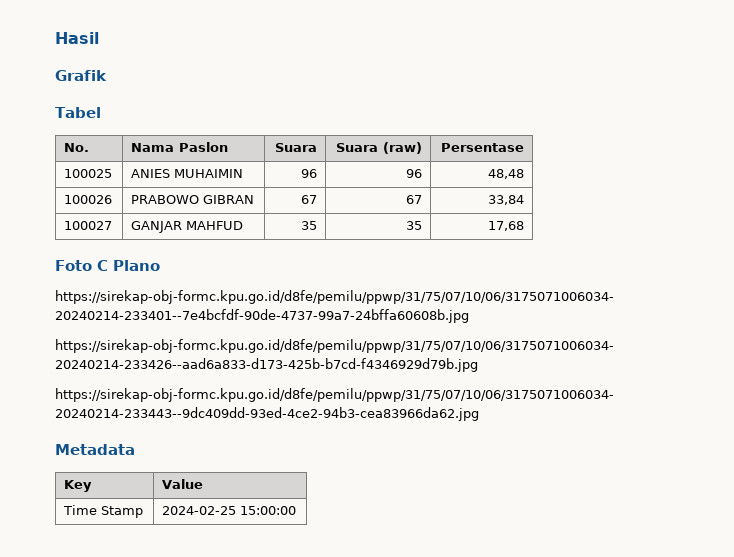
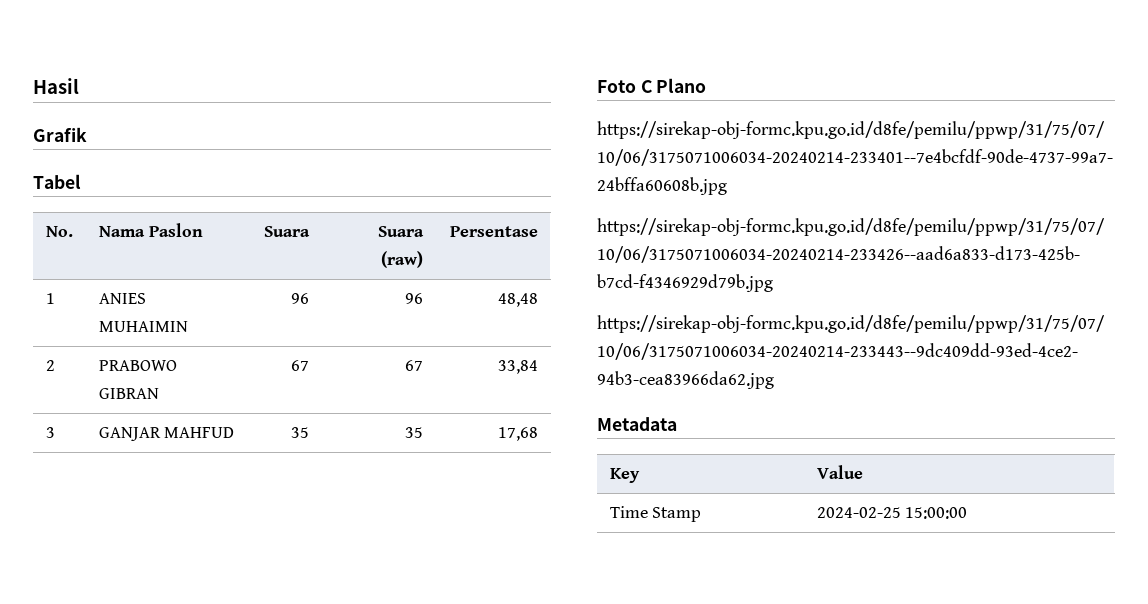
- 100025 | ANIES MUHAIMIN | 96 | 96 | 48,48
+ 1 | ANIES MUHAIMIN | 96 | 96 | 48,48
- 100026 | PRABOWO GIBRAN | 67 | 67 | 33,84
+ 2 | PRABOWO GIBRAN | 67 | 67 | 33,84
- 100027 | GANJAR MAHFUD | 35 | 35 | 17,68
+ 3 | GANJAR MAHFUD | 35 | 35 | 17,68

